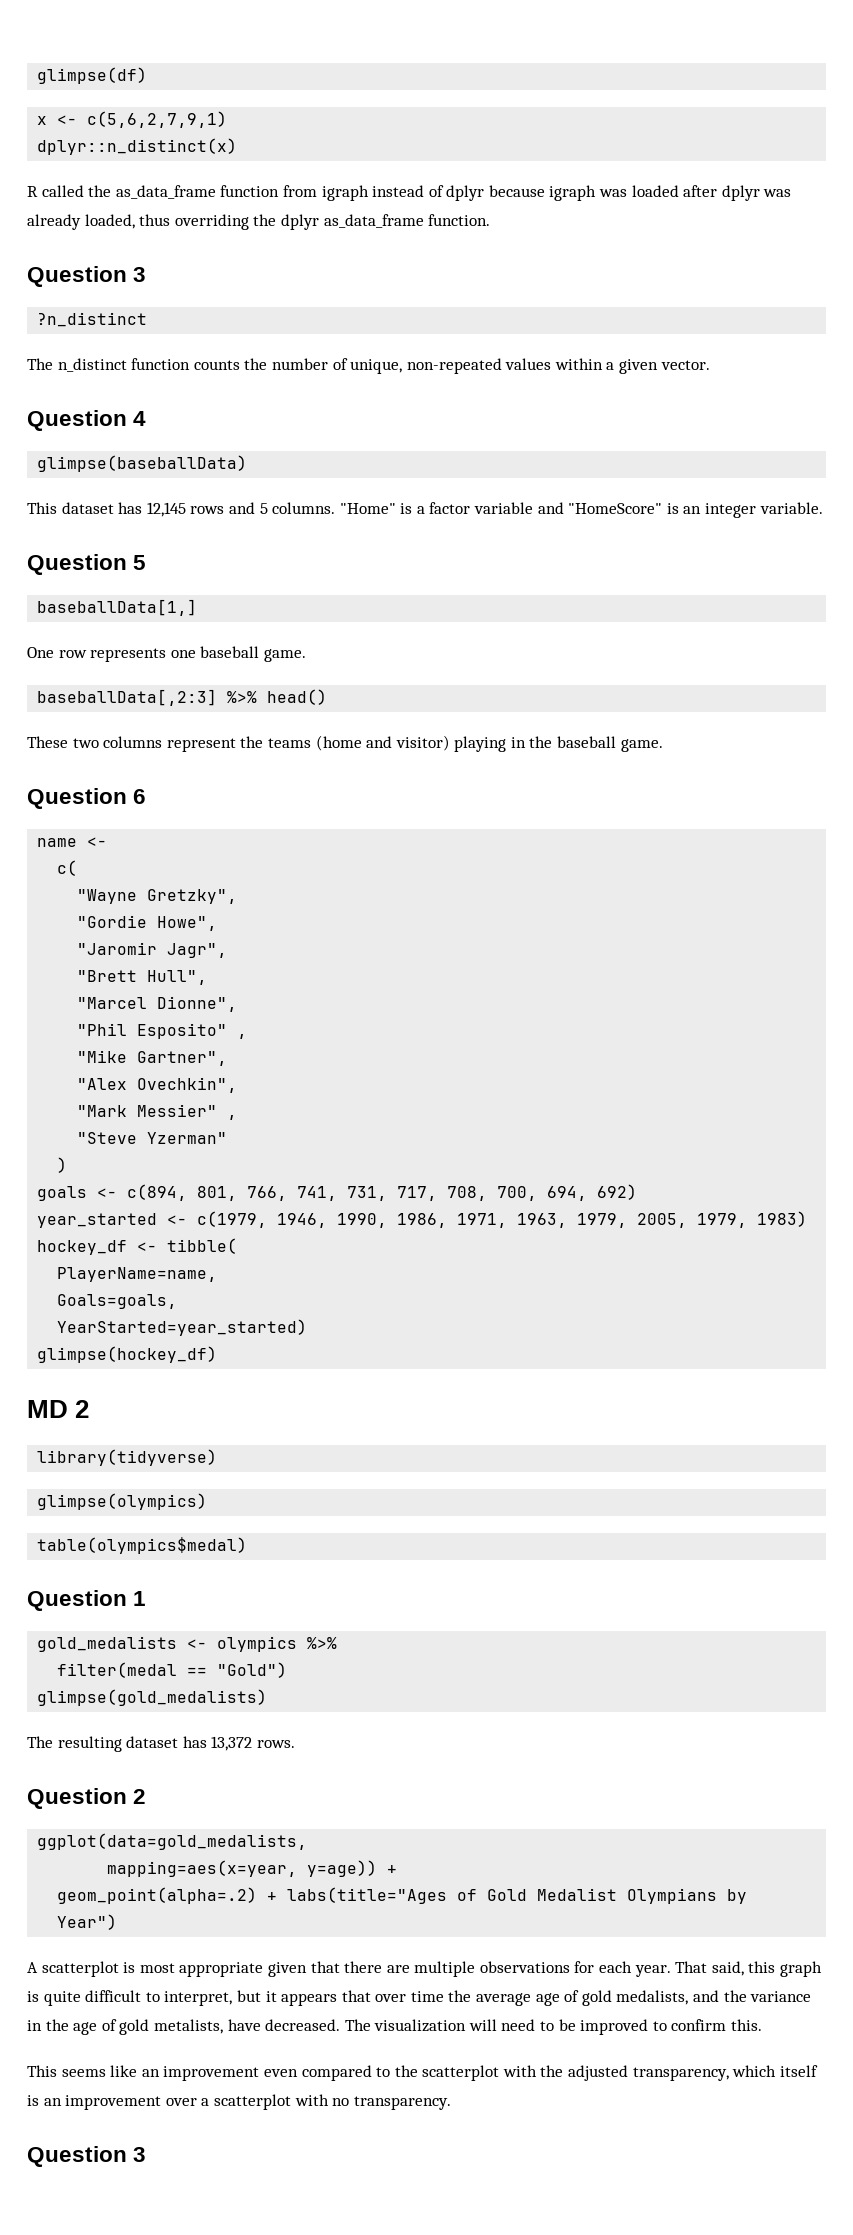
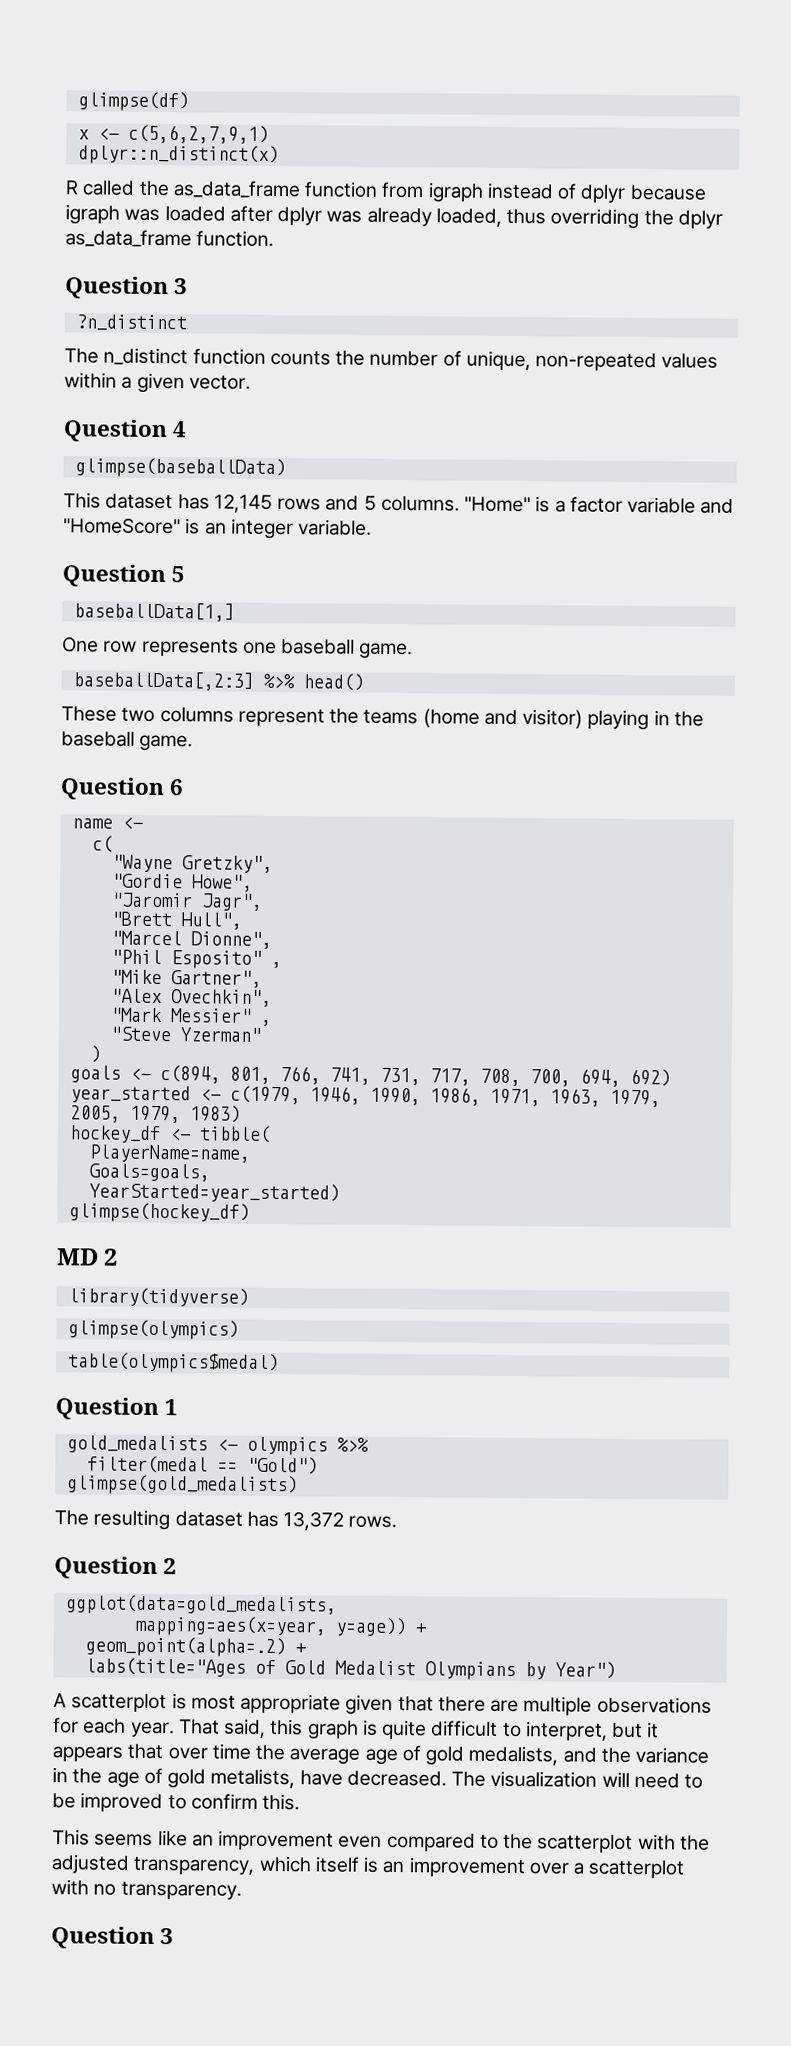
- geom_point(alpha=.2) + labs(title="Ages of Gold Medalist Olympians by Year")
+ geom_point(alpha=.2) +
+ labs(title="Ages of Gold Medalist Olympians by Year")

